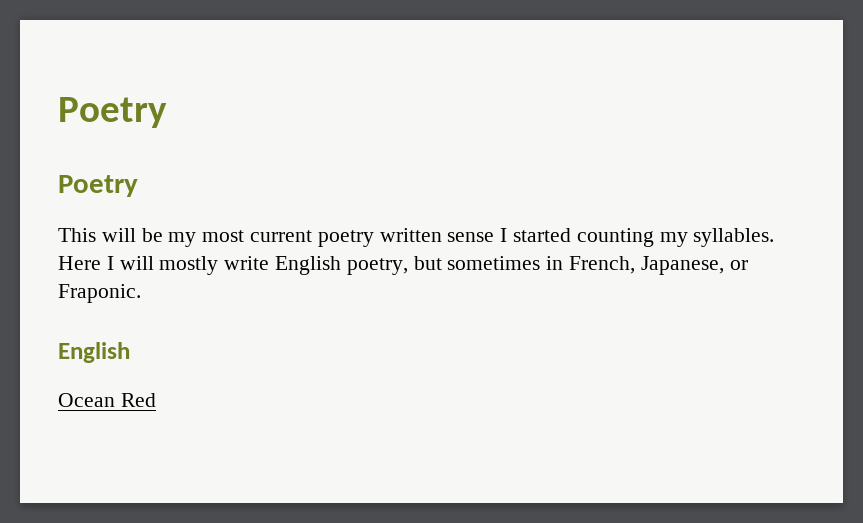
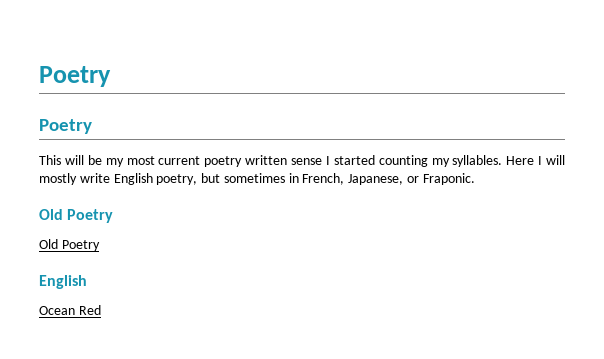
  Here I will mostly write English poetry, but sometimes in French, Japanese, or Fraponic.
+ Old Poetry
+ Old Poetry

